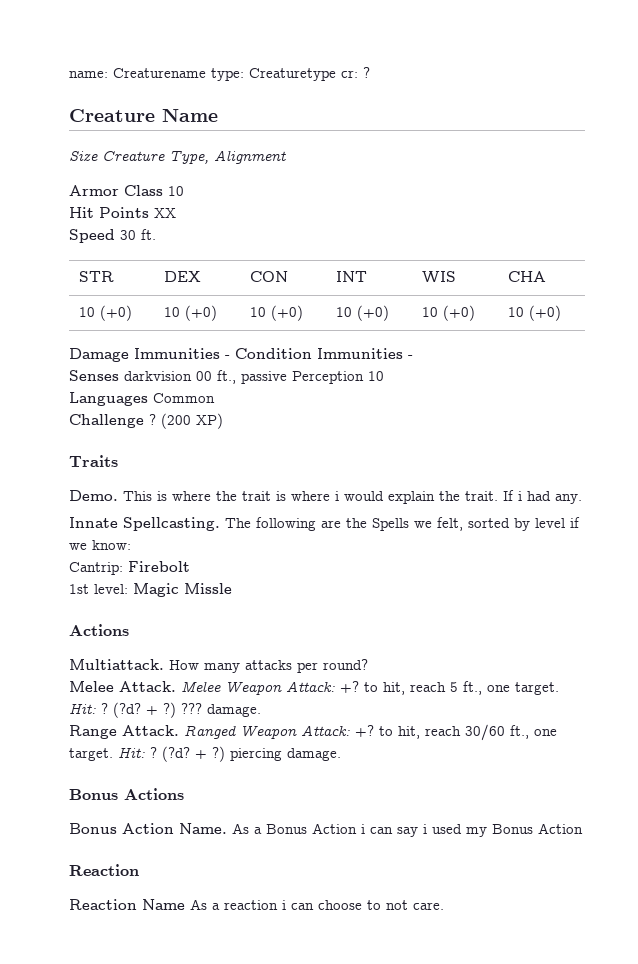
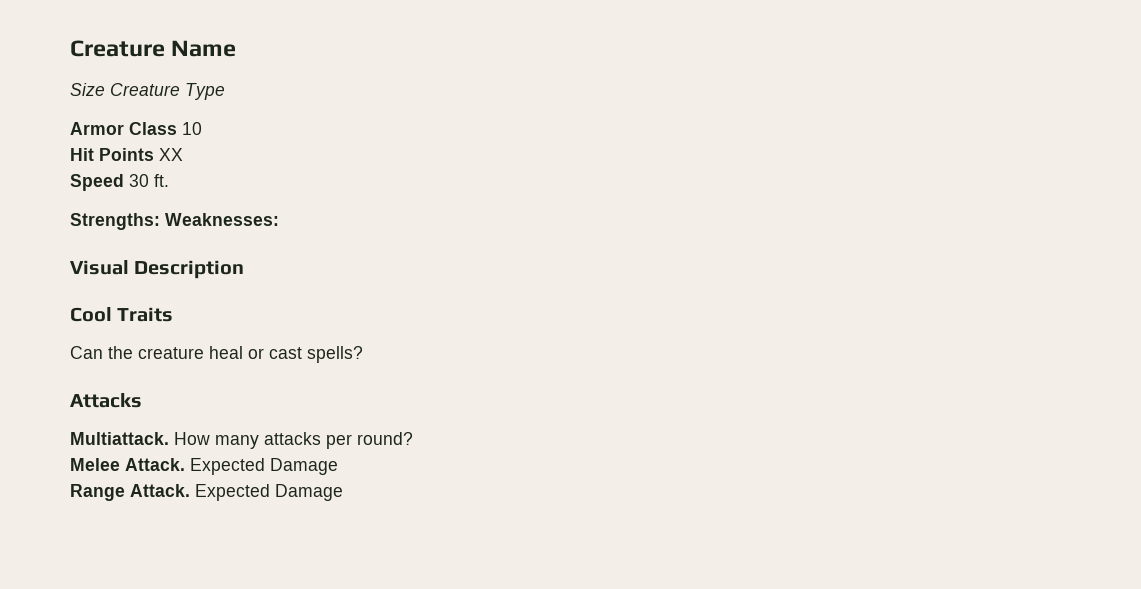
- name: Creaturename type: Creaturetype cr: ?
- Size Creature Type, Alignment
+ Size Creature Type
- STR | DEX | CON | INT | WIS | CHA
- 10 (+0) | 10 (+0) | 10 (+0) | 10 (+0) | 10 (+0) | 10 (+0)
- Damage Immunities - Condition Immunities -
- Senses darkvision 00 ft., passive Perception 10
- Languages Common
- Challenge ? (200 XP)
- Traits
- Demo. This is where the trait is where i would explain the trait. If i had any.
- Innate Spellcasting. The following are the Spells we felt, sorted by level if we know:
- Cantrip: Firebolt
- 1st level: Magic Missle
- Actions
+ Strengths: Weaknesses:
+ Visual Description
+ Cool Traits
+ Can the creature heal or cast spells?
+ Attacks
- Melee Attack. Melee Weapon Attack: +? to hit, reach 5 ft., one target. Hit: ? (?d? + ?) ??? damage.
- Range Attack. Ranged Weapon Attack: +? to hit, reach 30/60 ft., one target. Hit: ? (?d? + ?) piercing damage.
- Bonus Actions
- Bonus Action Name. As a Bonus Action i can say i used my Bonus Action
- Reaction
- Reaction Name As a reaction i can choose to not care.
+ Melee Attack. Expected Damage
+ Range Attack. Expected Damage

